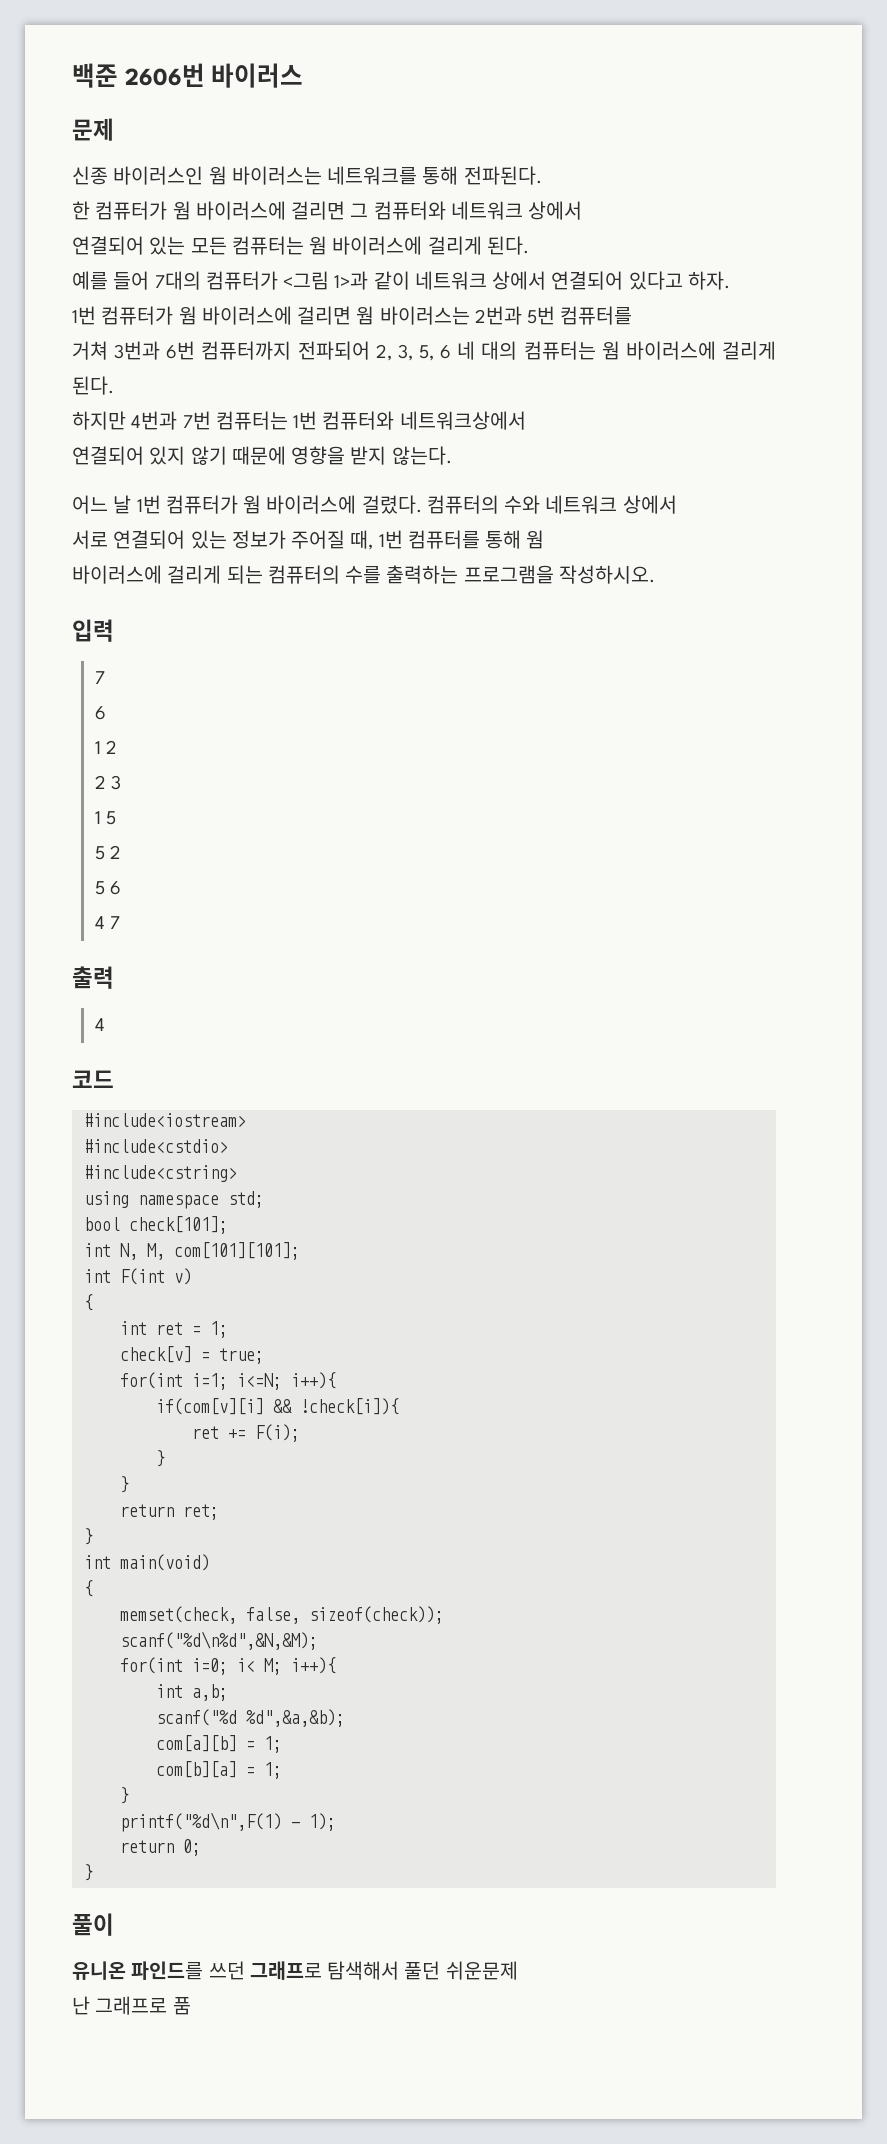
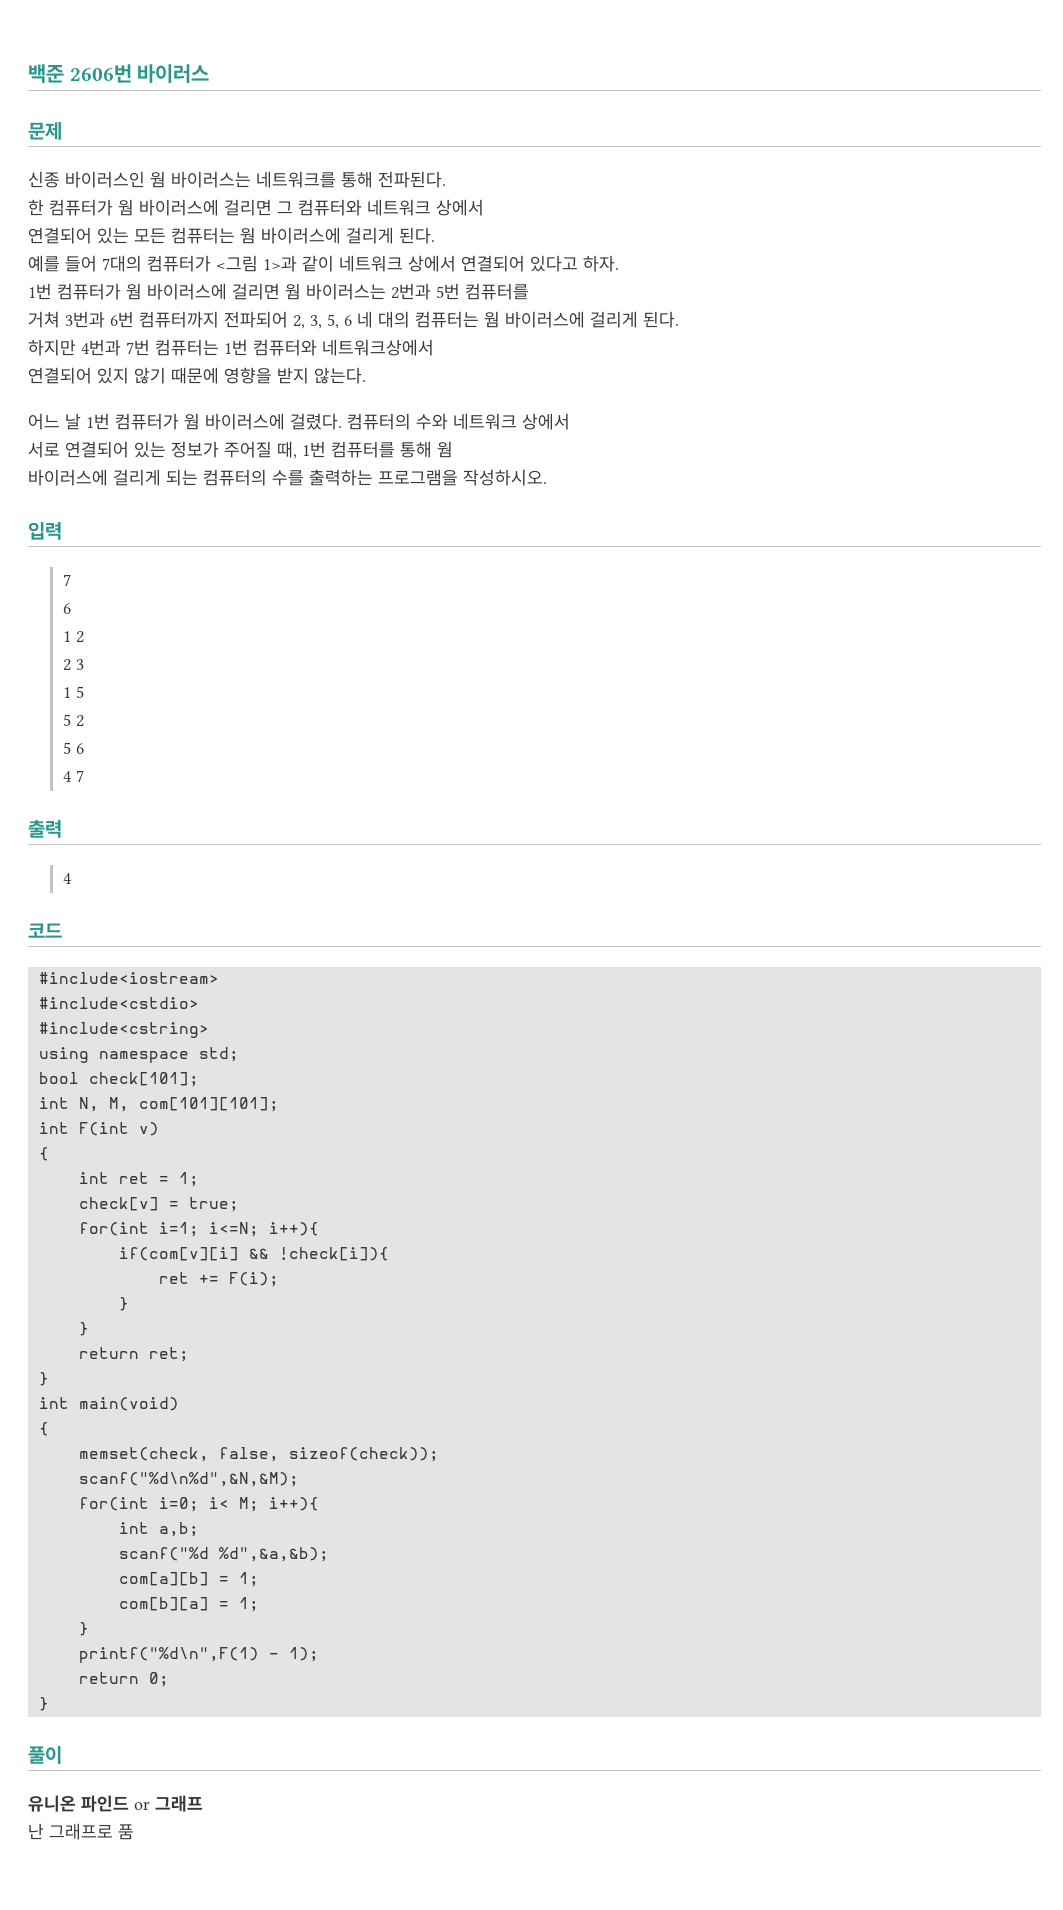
- 유니온 파인드를 쓰던 그래프로 탐색해서 풀던 쉬운문제
+ 유니온 파인드 or 그래프

